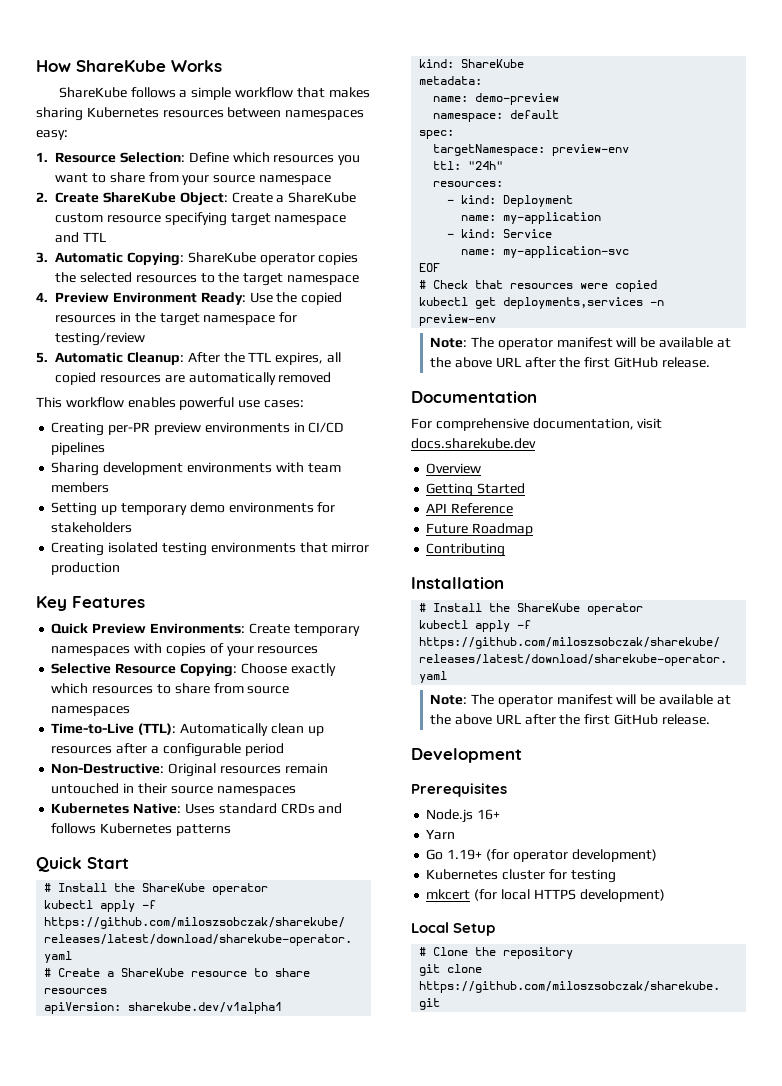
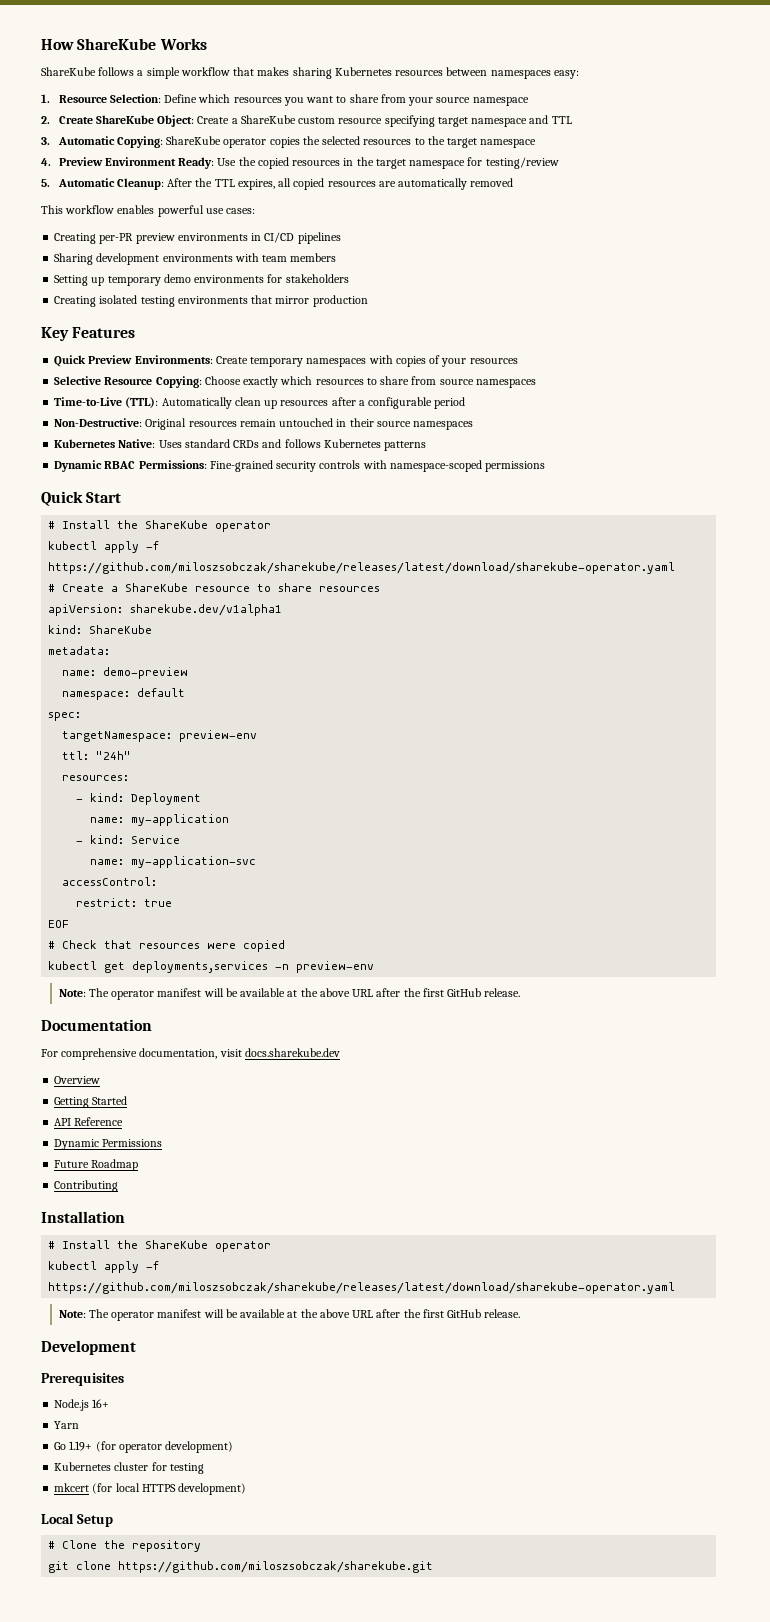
+ Dynamic RBAC Permissions: Fine-grained security controls with namespace-scoped permissions
+ accessControl:
+ restrict: true
+ Dynamic Permissions

